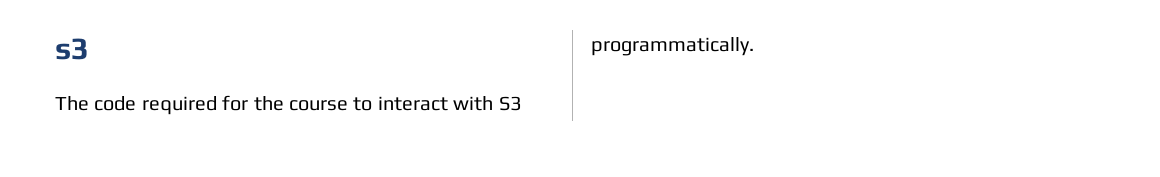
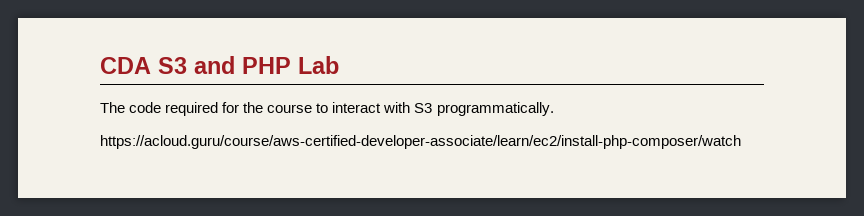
- s3
+ CDA S3 and PHP Lab
+ https://acloud.guru/course/aws-certified-developer-associate/learn/ec2/install-php-composer/watch

